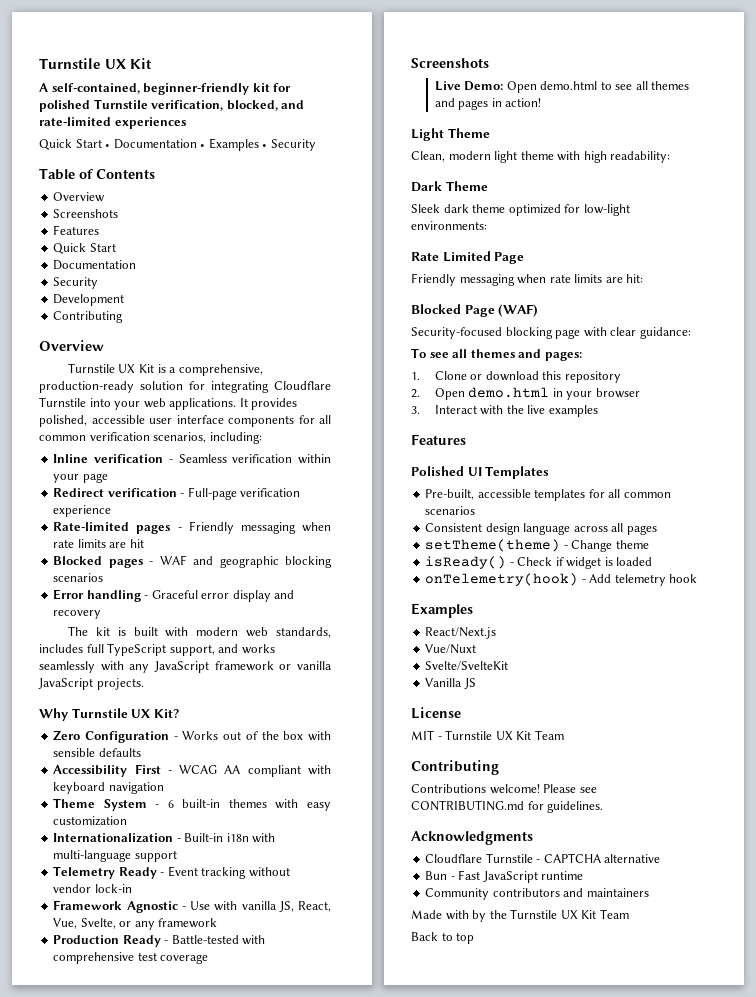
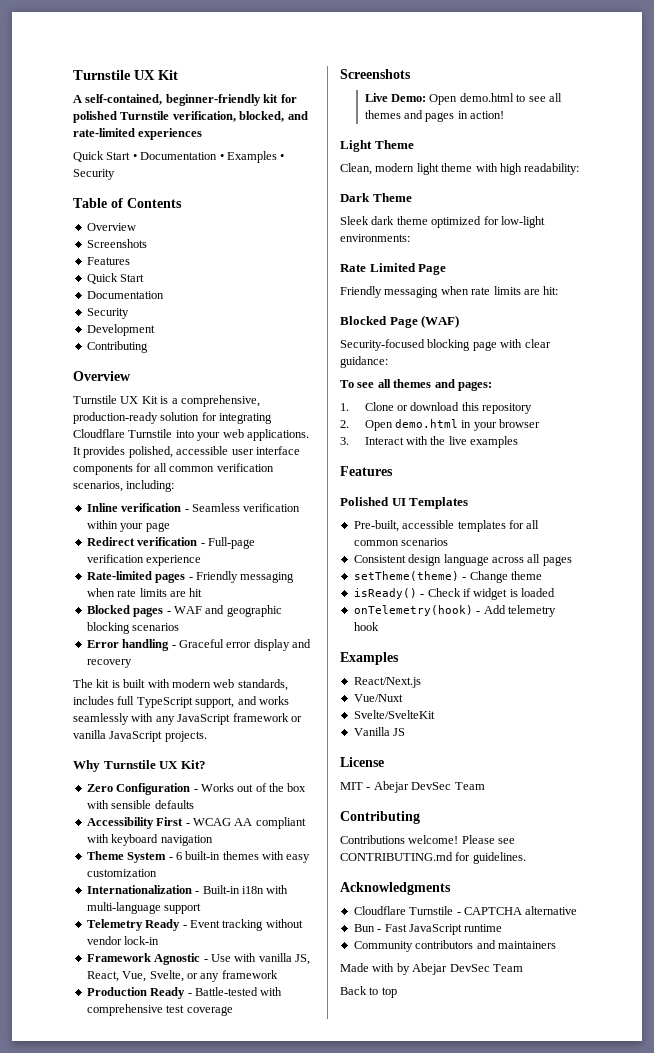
- MIT - Turnstile UX Kit Team
+ MIT - Abejar DevSec Team
- Made with by the Turnstile UX Kit Team
+ Made with by Abejar DevSec Team

